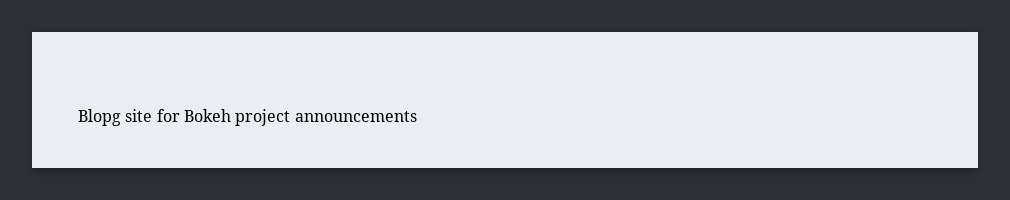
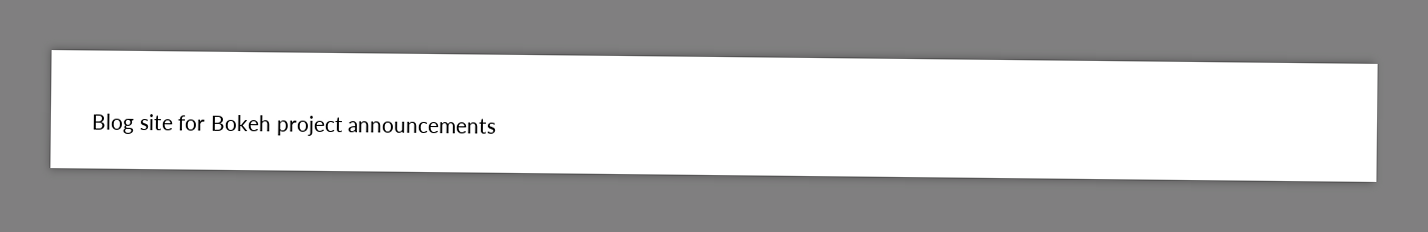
- Blopg site for Bokeh project announcements
+ Blog site for Bokeh project announcements

